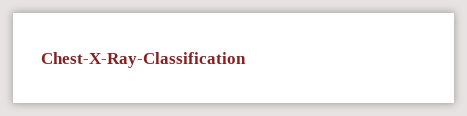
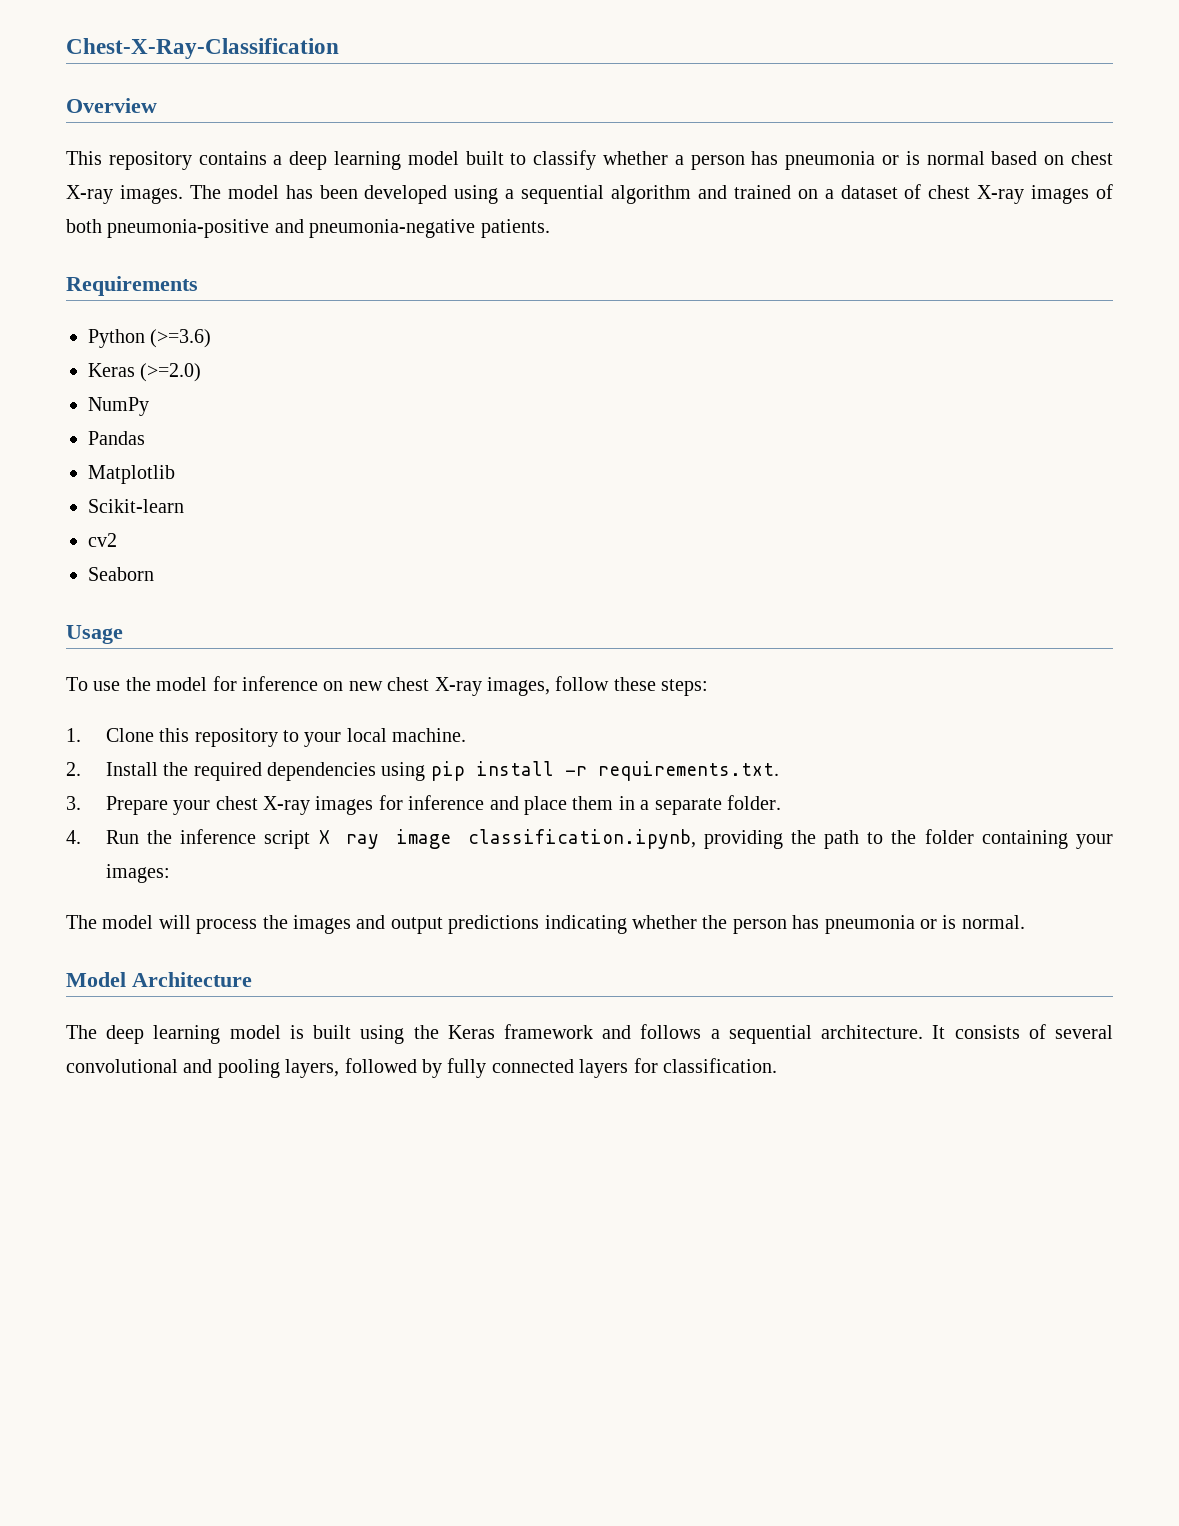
+ Overview
+ This repository contains a deep learning model built to classify whether a person has pneumonia or is normal based on chest X-ray images. The model has been developed using a sequential algorithm and trained on a dataset of chest X-ray images of both pneumonia-positive and pneumonia-negative patients.
+ Requirements
+ Python (>=3.6)
+ Keras (>=2.0)
+ NumPy
+ Pandas
+ Matplotlib
+ Scikit-learn
+ cv2
+ Seaborn
+ Usage
+ To use the model for inference on new chest X-ray images, follow these steps:
+ 1. Clone this repository to your local machine.
+ 2. Install the required dependencies using pip install -r requirements.txt.
+ 3. Prepare your chest X-ray images for inference and place them in a separate folder.
+ 4. Run the inference script X ray image classification.ipynb, providing the path to the folder containing your images:
+ The model will process the images and output predictions indicating whether the person has pneumonia or is normal.
+ Model Architecture
+ The deep learning model is built using the Keras framework and follows a sequential architecture. It consists of several convolutional and pooling layers, followed by fully connected layers for classification.

